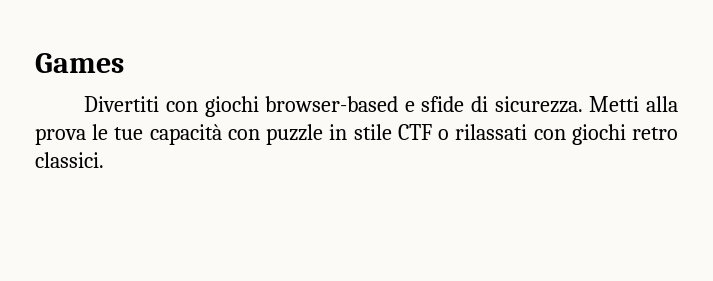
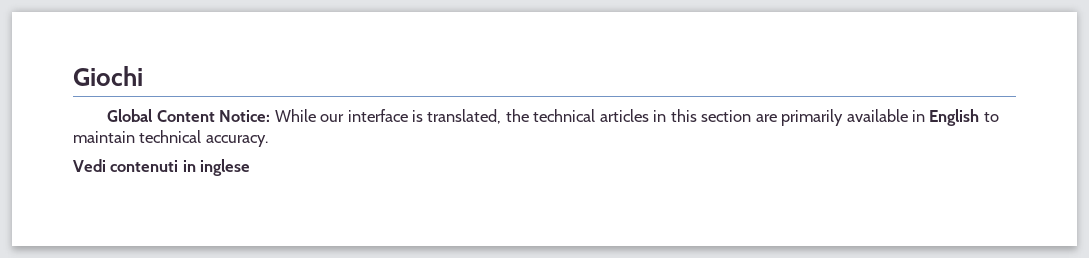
- Games
- Divertiti con giochi browser-based e sfide di sicurezza. Metti alla prova le tue capacità con puzzle in stile CTF o rilassati con giochi retro classici.
+ Giochi
+ Global Content Notice: While our interface is translated, the technical articles in this section are primarily available in English to maintain technical accuracy.
+ Vedi contenuti in inglese

